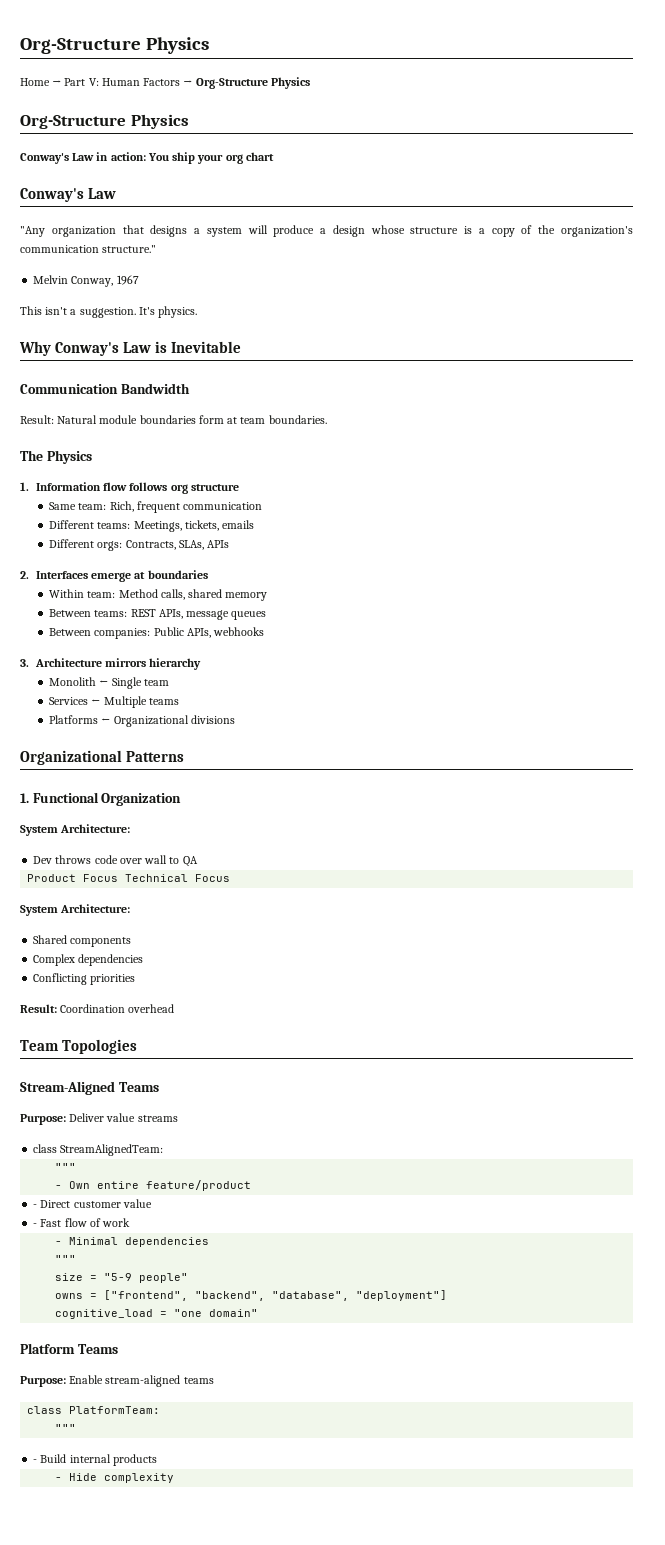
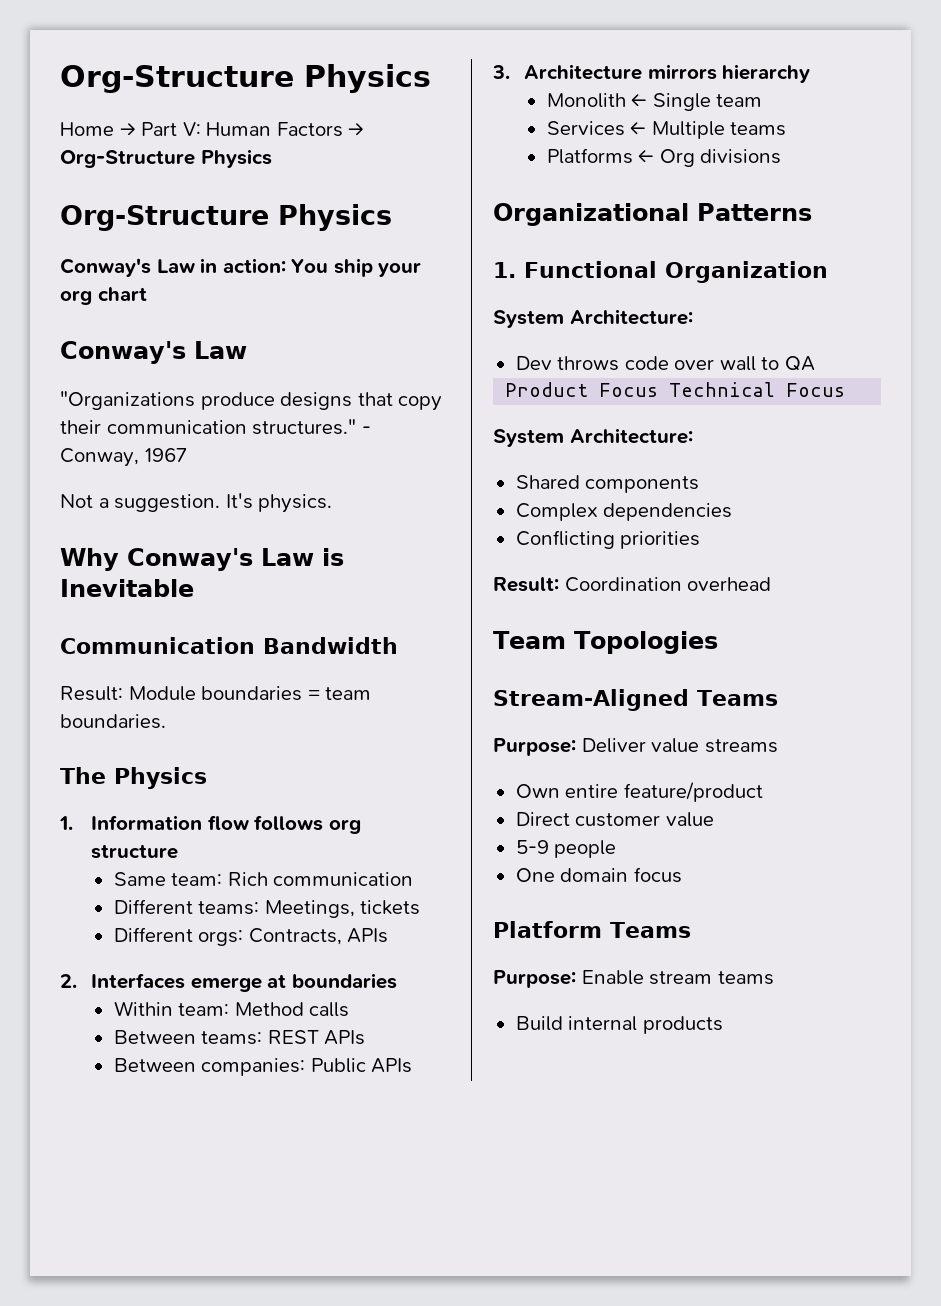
- "Any organization that designs a system will produce a design whose structure is a copy of the organization's communication structure."
- Melvin Conway, 1967
+ "Organizations produce designs that copy their communication structures." - Conway, 1967
- This isn't a suggestion.
+ Not a suggestion.
- Result: Natural module boundaries form at team boundaries.
+ Result: Module boundaries = team boundaries.
- Same team: Rich, frequent communication
+ Same team: Rich communication
- Different teams: Meetings, tickets, emails
+ Different teams: Meetings, tickets
- Different orgs: Contracts, SLAs, APIs
+ Different orgs: Contracts, APIs
- Within team: Method calls, shared memory
+ Within team: Method calls
- Between teams: REST APIs, message queues
+ Between teams: REST APIs
- Between companies: Public APIs, webhooks
+ Between companies: Public APIs
- Platforms ← Organizational divisions
+ Platforms ← Org divisions
- class StreamAlignedTeam:
- """
- - Own entire feature/product
+ Own entire feature/product
- - Direct customer value
+ Direct customer value
- - Fast flow of work
- - Minimal dependencies
- """
- size = "5-9 people"
- owns = ["frontend", "backend", "database", "deployment"]
- cognitive_load = "one domain"
+ 5-9 people
+ One domain focus
- Purpose: Enable stream-aligned teams
- class PlatformTeam:
- """
- - Build internal products
+ Purpose: Enable stream teams
+ Build internal products
- - Hide complexity

